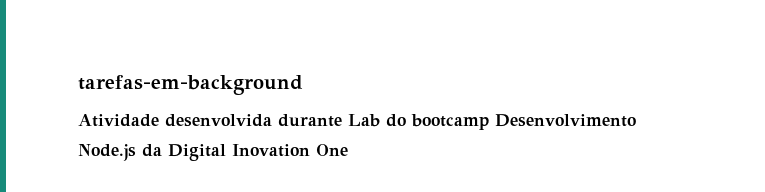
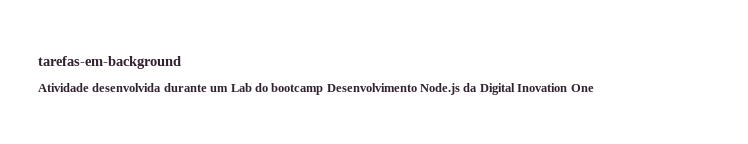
- Atividade desenvolvida durante Lab do bootcamp Desenvolvimento Node.js da Digital Inovation One
+ Atividade desenvolvida durante um Lab do bootcamp Desenvolvimento Node.js da Digital Inovation One

